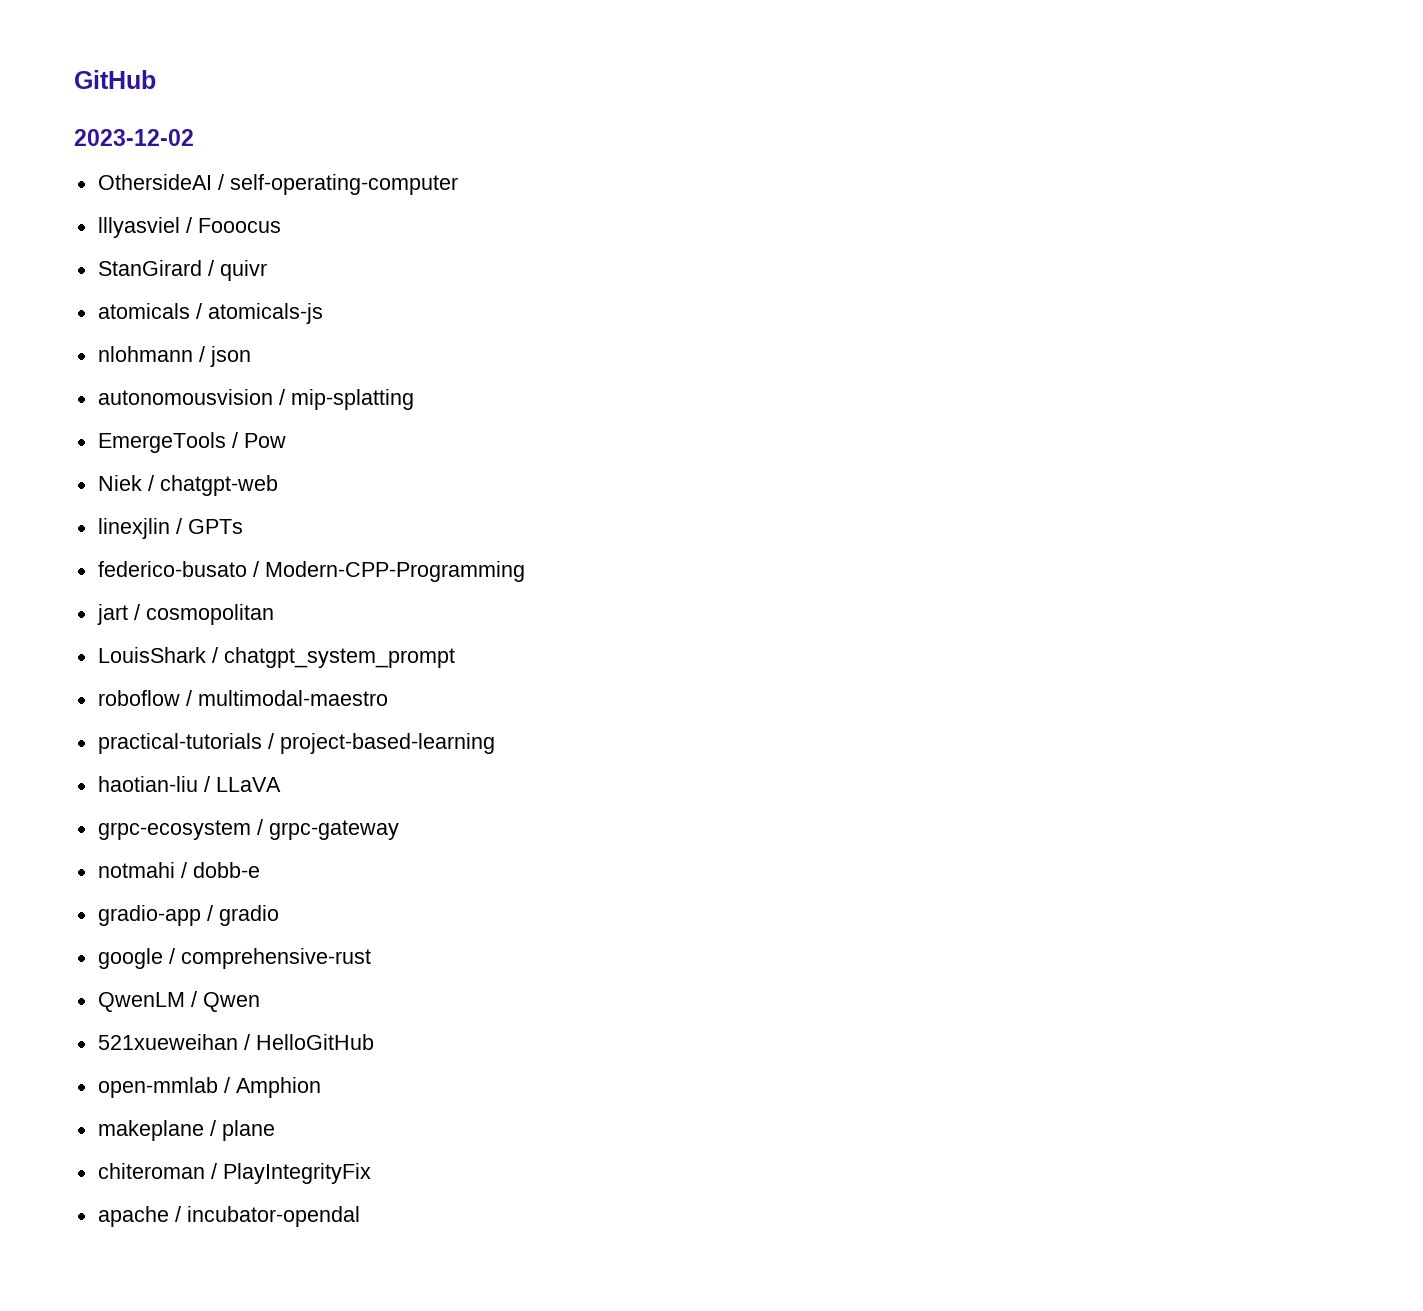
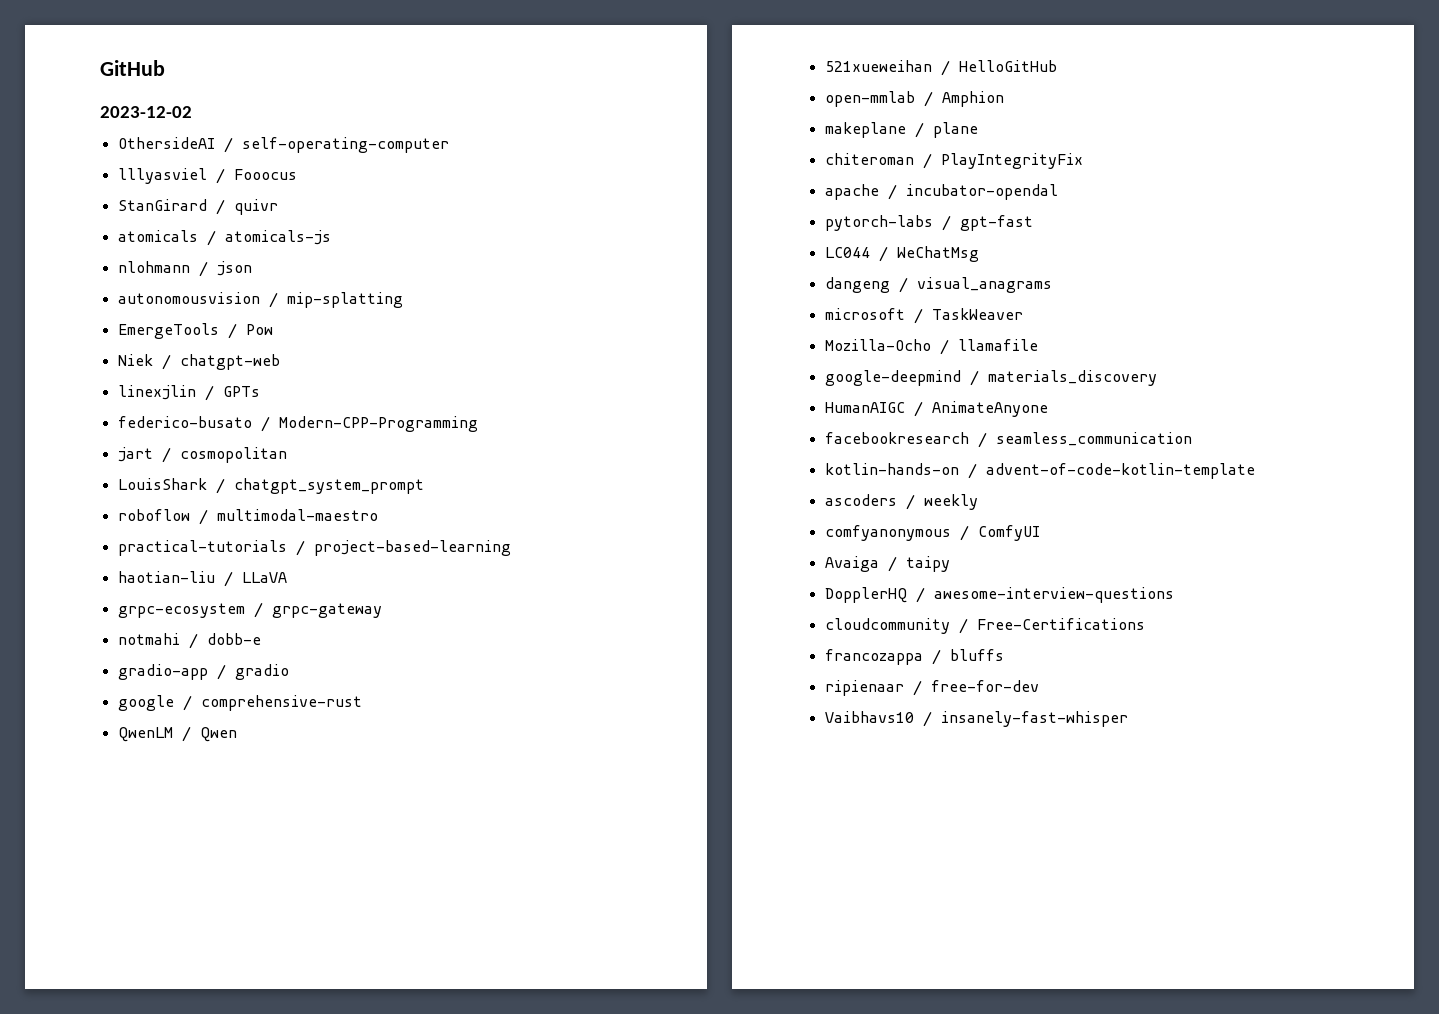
+ pytorch-labs / gpt-fast
+ LC044 / WeChatMsg
+ dangeng / visual_anagrams
+ microsoft / TaskWeaver
+ Mozilla-Ocho / llamafile
+ google-deepmind / materials_discovery
+ HumanAIGC / AnimateAnyone
+ facebookresearch / seamless_communication
+ kotlin-hands-on / advent-of-code-kotlin-template
+ ascoders / weekly
+ comfyanonymous / ComfyUI
+ Avaiga / taipy
+ DopplerHQ / awesome-interview-questions
+ cloudcommunity / Free-Certifications
+ francozappa / bluffs
+ ripienaar / free-for-dev
+ Vaibhavs10 / insanely-fast-whisper

